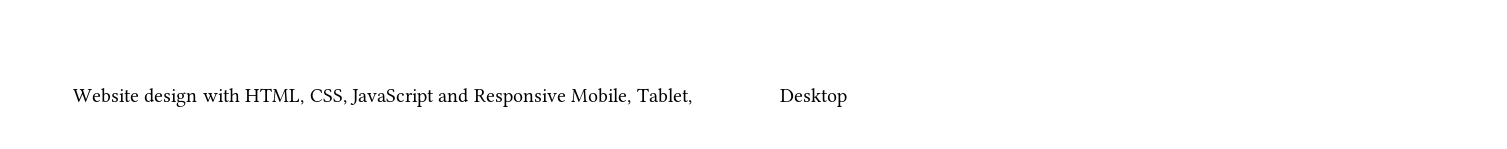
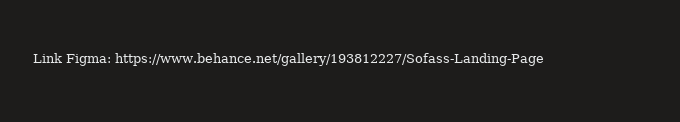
- Website design with HTML, CSS, JavaScript and Responsive Mobile, Tablet, Desktop
+ Link Figma: https://www.behance.net/gallery/193812227/Sofass-Landing-Page

